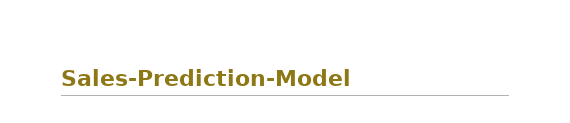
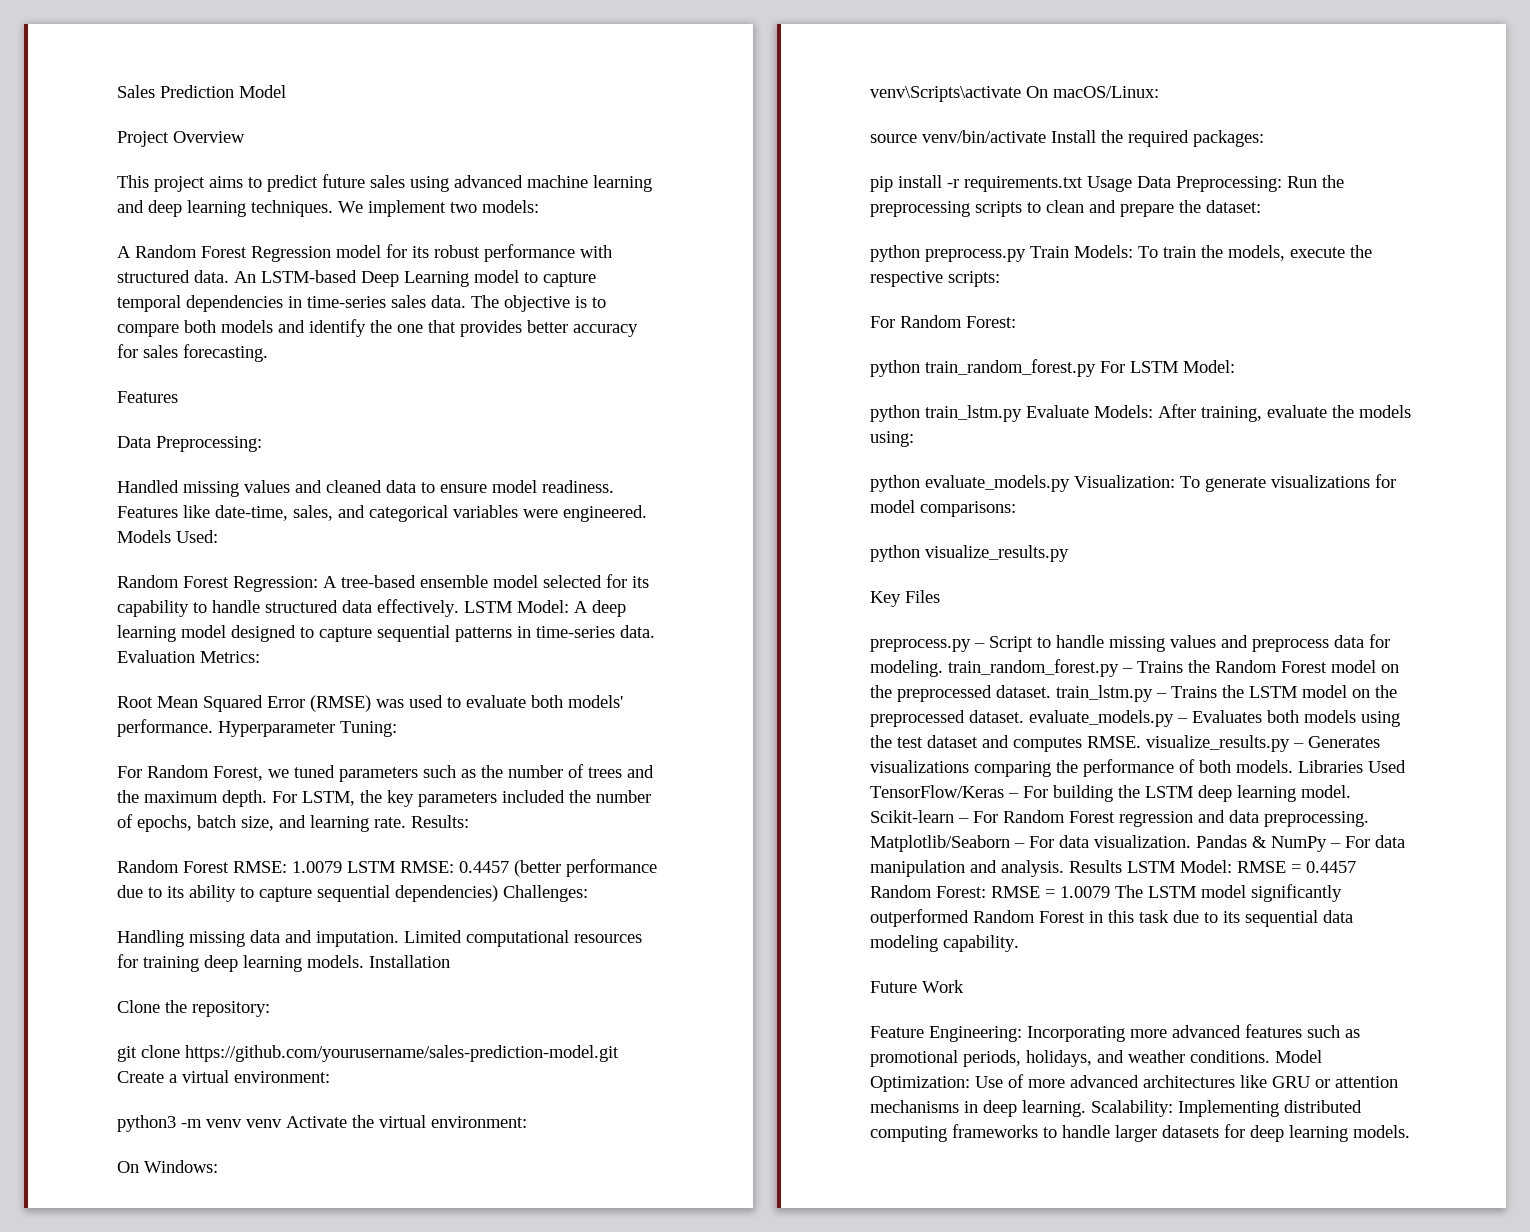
- Sales-Prediction-Model
+ Sales Prediction Model
+ Project Overview
+ This project aims to predict future sales using advanced machine learning and deep learning techniques. We implement two models:
+ A Random Forest Regression model for its robust performance with structured data. An LSTM-based Deep Learning model to capture temporal dependencies in time-series sales data. The objective is to compare both models and identify the one that provides better accuracy for sales forecasting.
+ Features
+ Data Preprocessing:
+ Handled missing values and cleaned data to ensure model readiness. Features like date-time, sales, and categorical variables were engineered. Models Used:
+ Random Forest Regression: A tree-based ensemble model selected for its capability to handle structured data effectively. LSTM Model: A deep learning model designed to capture sequential patterns in time-series data. Evaluation Metrics:
+ Root Mean Squared Error (RMSE) was used to evaluate both models' performance. Hyperparameter Tuning:
+ For Random Forest, we tuned parameters such as the number of trees and the maximum depth. For LSTM, the key parameters included the number of epochs, batch size, and learning rate. Results:
+ Random Forest RMSE: 1.0079 LSTM RMSE: 0.4457 (better performance due to its ability to capture sequential dependencies) Challenges:
+ Handling missing data and imputation. Limited computational resources for training deep learning models. Installation
+ Clone the repository:
+ git clone https://github.com/yourusername/sales-prediction-model.git Create a virtual environment:
+ python3 -m venv venv Activate the virtual environment:
+ On Windows:
+ venv\Scripts\activate On macOS/Linux:
+ source venv/bin/activate Install the required packages:
+ pip install -r requirements.txt Usage Data Preprocessing: Run the preprocessing scripts to clean and prepare the dataset:
+ python preprocess.py Train Models: To train the models, execute the respective scripts:
+ For Random Forest:
+ python train_random_forest.py For LSTM Model:
+ python train_lstm.py Evaluate Models: After training, evaluate the models using:
+ python evaluate_models.py Visualization: To generate visualizations for model comparisons:
+ python visualize_results.py
+ Key Files
+ preprocess.py – Script to handle missing values and preprocess data for modeling. train_random_forest.py – Trains the Random Forest model on the preprocessed dataset. train_lstm.py – Trains the LSTM model on the preprocessed dataset. evaluate_models.py – Evaluates both models using the test dataset and computes RMSE. visualize_results.py – Generates visualizations comparing the performance of both models. Libraries Used TensorFlow/Keras – For building the LSTM deep learning model. Scikit-learn – For Random Forest regression and data preprocessing. Matplotlib/Seaborn – For data visualization. Pandas & NumPy – For data manipulation and analysis. Results LSTM Model: RMSE = 0.4457 Random Forest: RMSE = 1.0079 The LSTM model significantly outperformed Random Forest in this task due to its sequential data modeling capability.
+ Future Work
+ Feature Engineering: Incorporating more advanced features such as promotional periods, holidays, and weather conditions. Model Optimization: Use of more advanced architectures like GRU or attention mechanisms in deep learning. Scalability: Implementing distributed computing frameworks to handle larger datasets for deep learning models.

